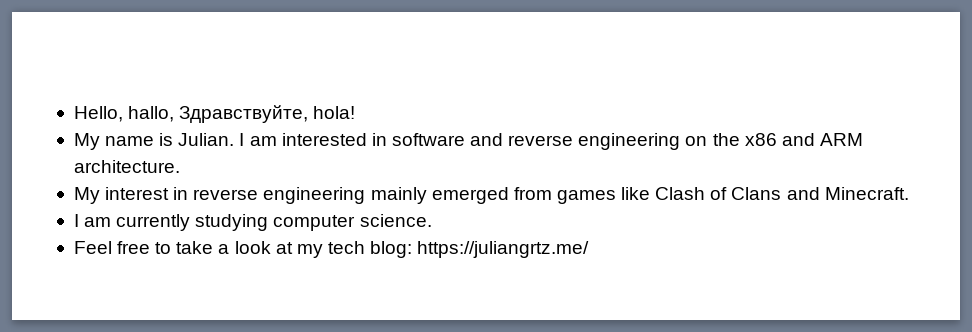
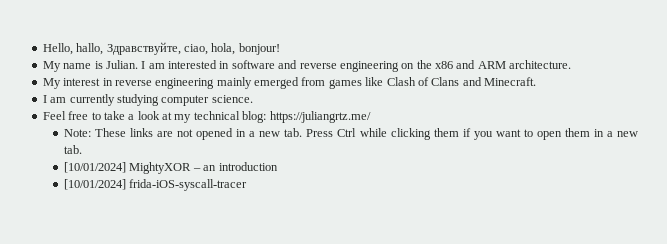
- Hello, hallo, Здравствуйте, hola!
+ Hello, hallo, Здравствуйте, ciao, hola, bonjour!
- Feel free to take a look at my tech blog: https://juliangrtz.me/
+ Feel free to take a look at my technical blog: https://juliangrtz.me/
+ Note: These links are not opened in a new tab. Press Ctrl while clicking them if you want to open them in a new tab.
+ [10/01/2024] MightyXOR – an introduction
+ [10/01/2024] frida-iOS-syscall-tracer

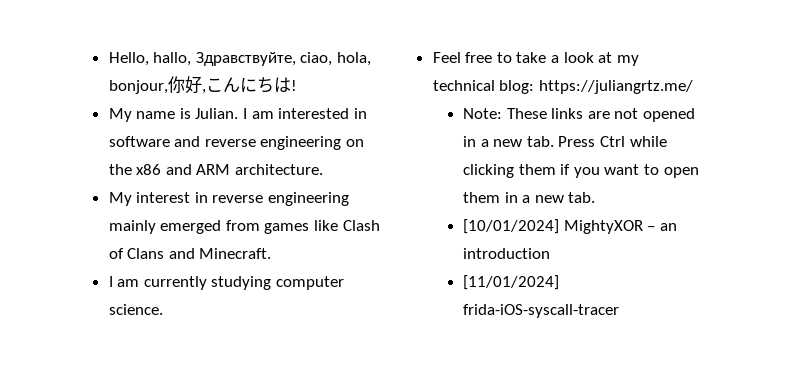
- Hello, hallo, Здравствуйте, ciao, hola, bonjour!
+ Hello, hallo, Здравствуйте, ciao, hola, bonjour,你好,こんにちは!
- [10/01/2024] frida-iOS-syscall-tracer
+ [11/01/2024] frida-iOS-syscall-tracer

